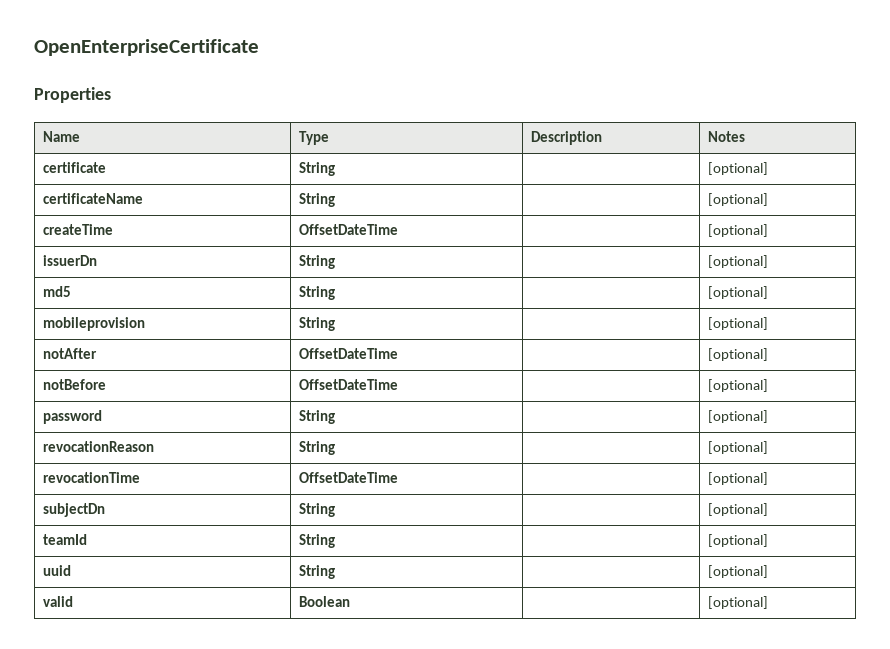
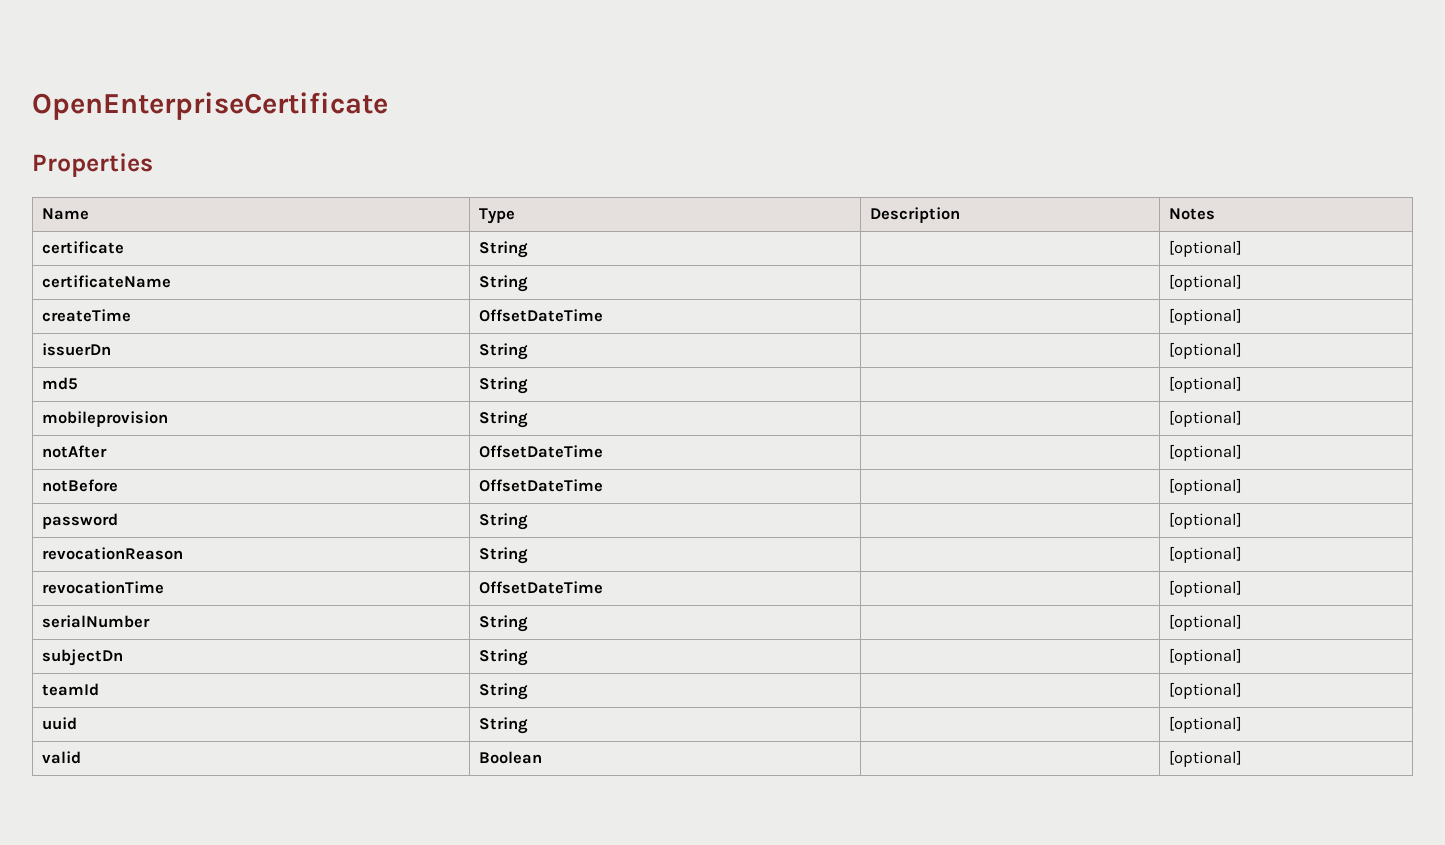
+ serialNumber | String | | [optional]

